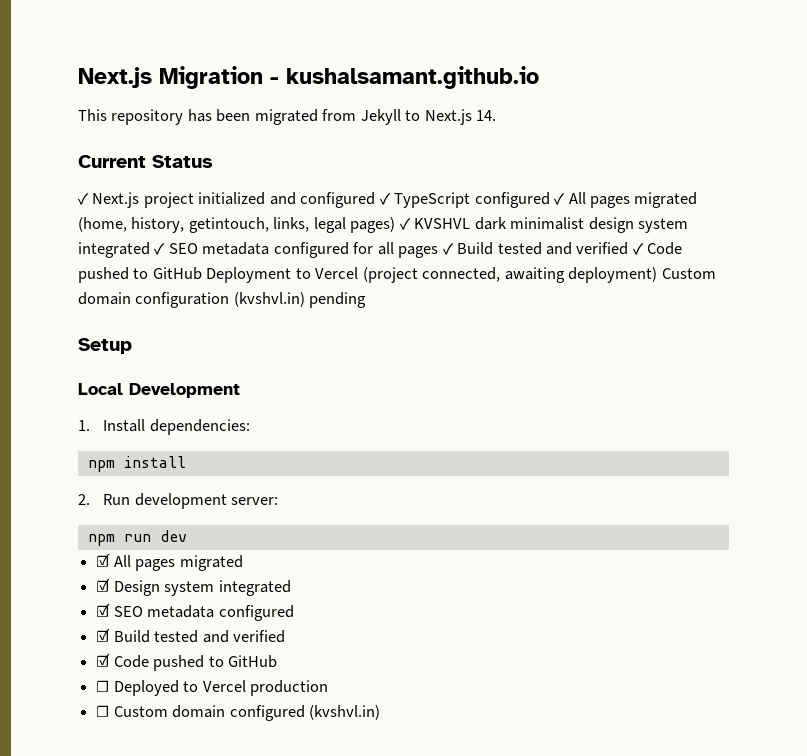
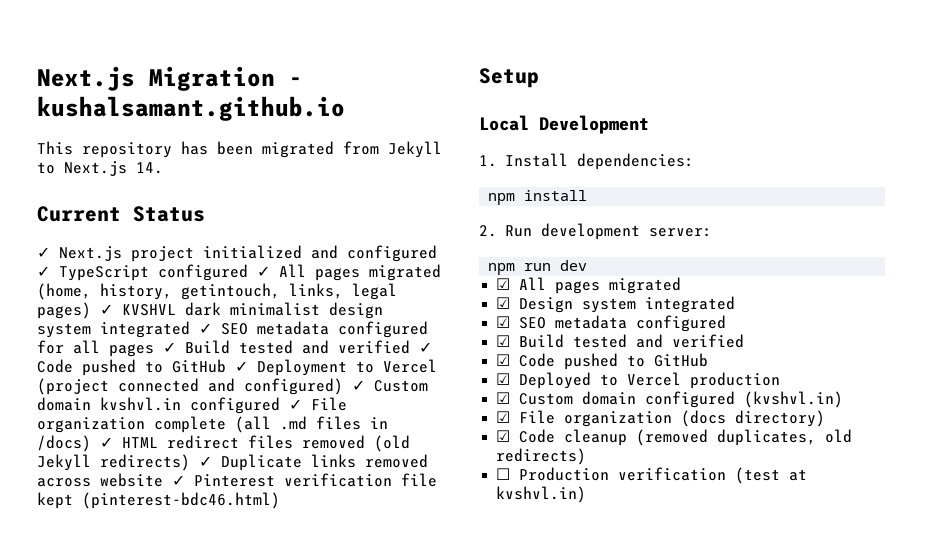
- ✓ Next.js project initialized and configured ✓ TypeScript configured ✓ All pages migrated (home, history, getintouch, links, legal pages) ✓ KVSHVL dark minimalist design system integrated ✓ SEO metadata configured for all pages ✓ Build tested and verified ✓ Code pushed to GitHub Deployment to Vercel (project connected, awaiting deployment) Custom domain configuration (kvshvl.in) pending
+ ✓ Next.js project initialized and configured ✓ TypeScript configured ✓ All pages migrated (home, history, getintouch, links, legal pages) ✓ KVSHVL dark minimalist design system integrated ✓ SEO metadata configured for all pages ✓ Build tested and verified ✓ Code pushed to GitHub ✓ Deployment to Vercel (project connected and configured) ✓ Custom domain kvshvl.in configured ✓ File organization complete (all .md files in /docs) ✓ HTML redirect files removed (old Jekyll redirects) ✓ Duplicate links removed across website ✓ Pinterest verification file kept (pinterest-bdc46.html)
- ☐ Deployed to Vercel production
+ ☑ Deployed to Vercel production
- ☐ Custom domain configured (kvshvl.in)
+ ☑ Custom domain configured (kvshvl.in)
+ ☑ File organization (docs directory)
+ ☑ Code cleanup (removed duplicates, old redirects)
+ ☐ Production verification (test at kvshvl.in)

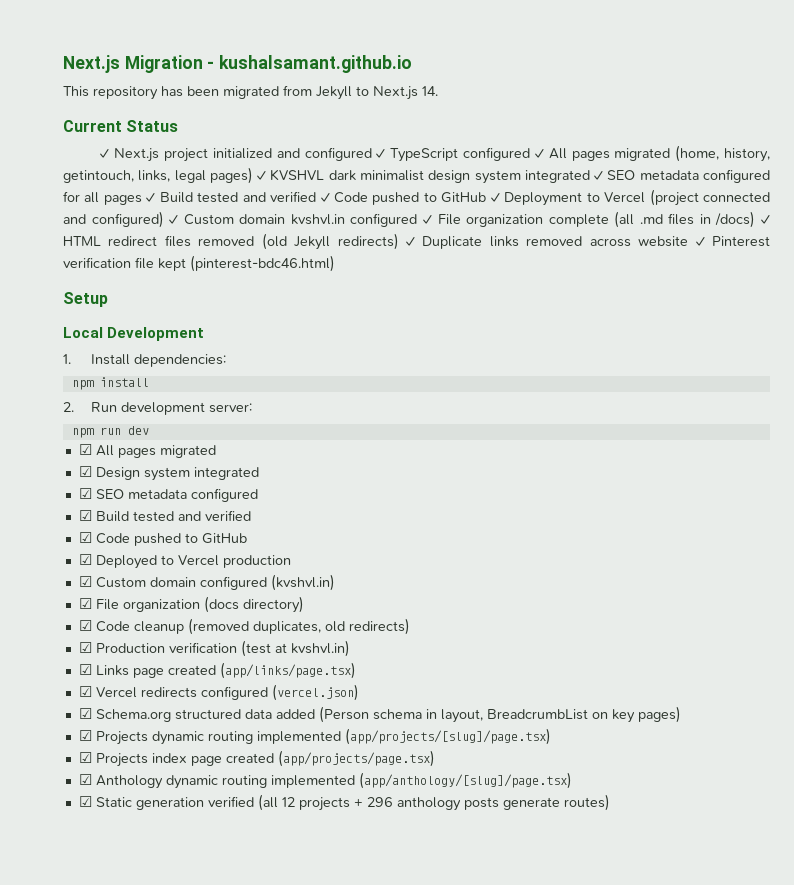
- ☐ Production verification (test at kvshvl.in)
+ ☑ Production verification (test at kvshvl.in)
+ ☑ Links page created (app/links/page.tsx)
+ ☑ Vercel redirects configured (vercel.json)
+ ☑ Schema.org structured data added (Person schema in layout, BreadcrumbList on key pages)
+ ☑ Projects dynamic routing implemented (app/projects/[slug]/page.tsx)
+ ☑ Projects index page created (app/projects/page.tsx)
+ ☑ Anthology dynamic routing implemented (app/anthology/[slug]/page.tsx)
+ ☑ Static generation verified (all 12 projects + 296 anthology posts generate routes)

